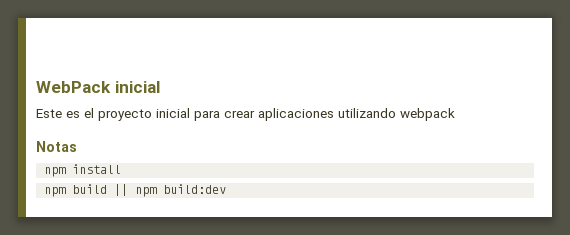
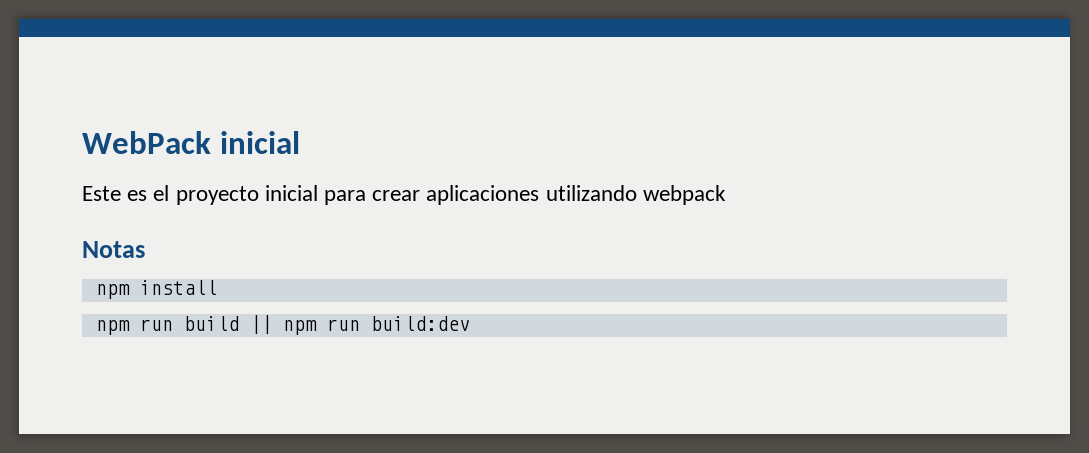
- npm build || npm build:dev
+ npm run build || npm run build:dev

